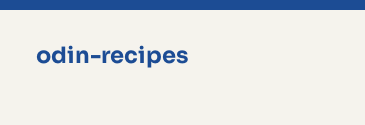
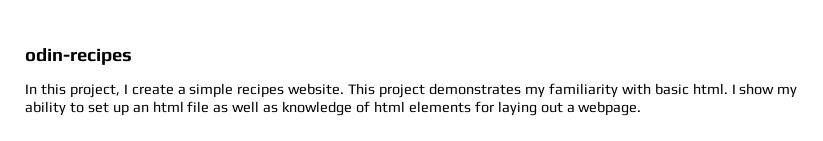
+ In this project, I create a simple recipes website. This project demonstrates my familiarity with basic html. I show my ability to set up an html file as well as knowledge of html elements for laying out a webpage.

